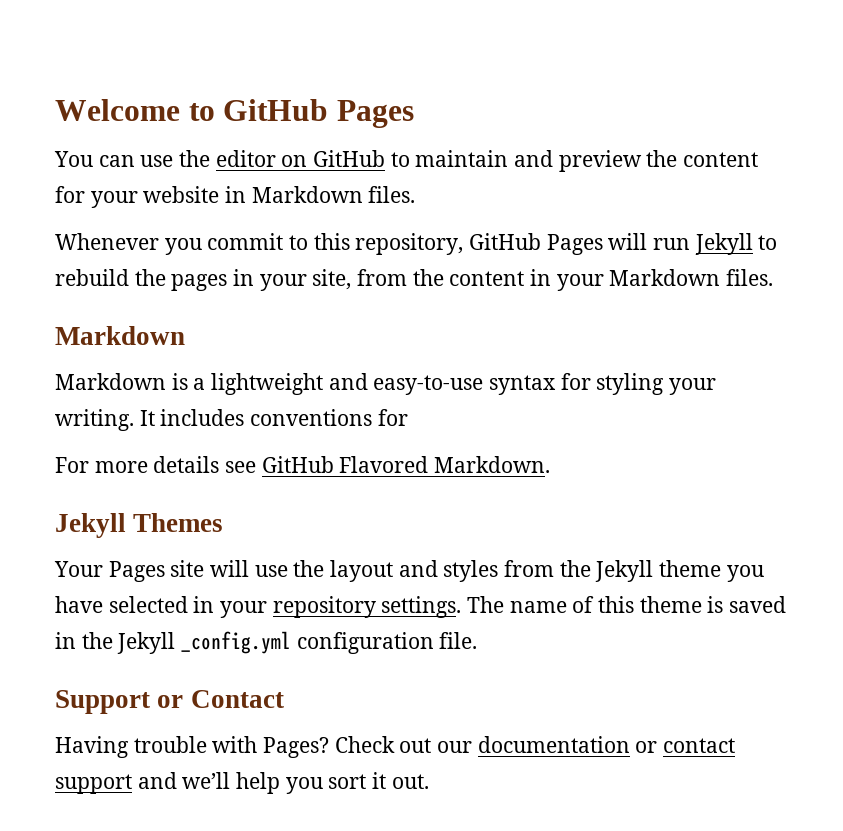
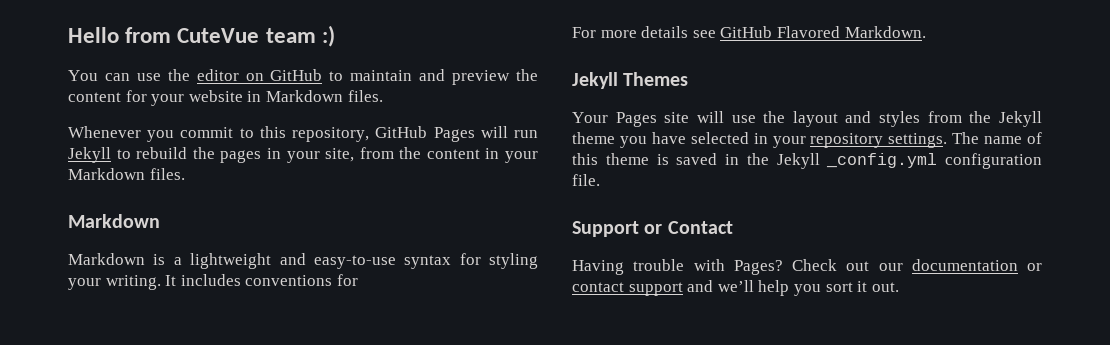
- Welcome to GitHub Pages
+ Hello from CuteVue team :)

